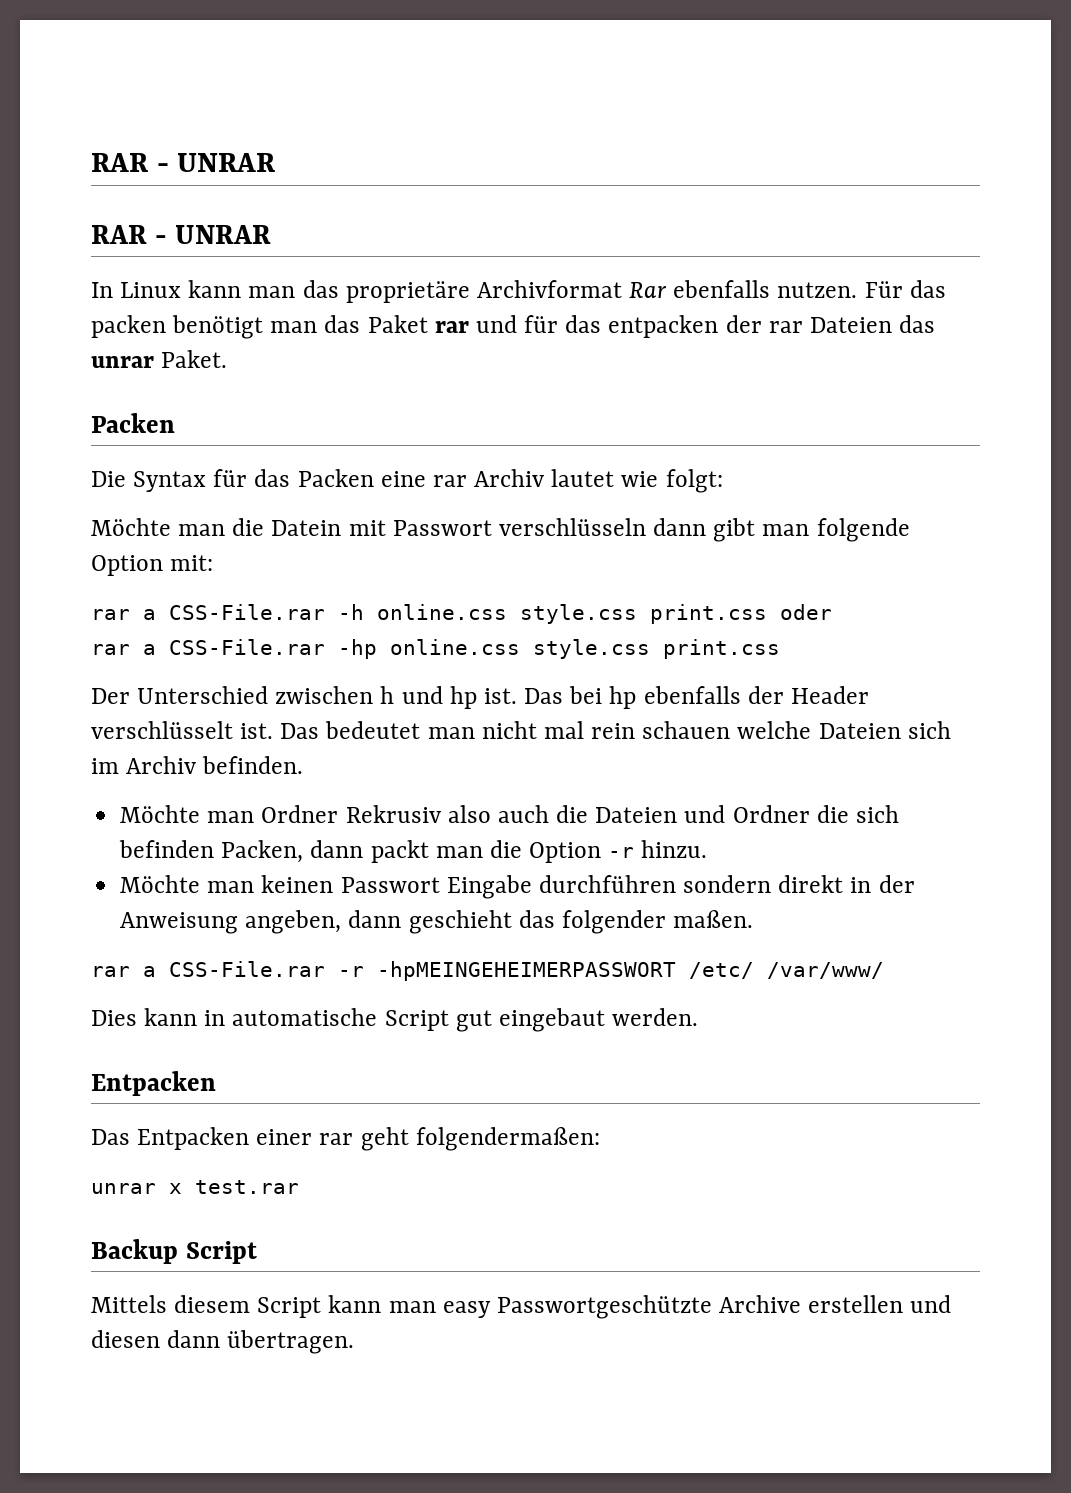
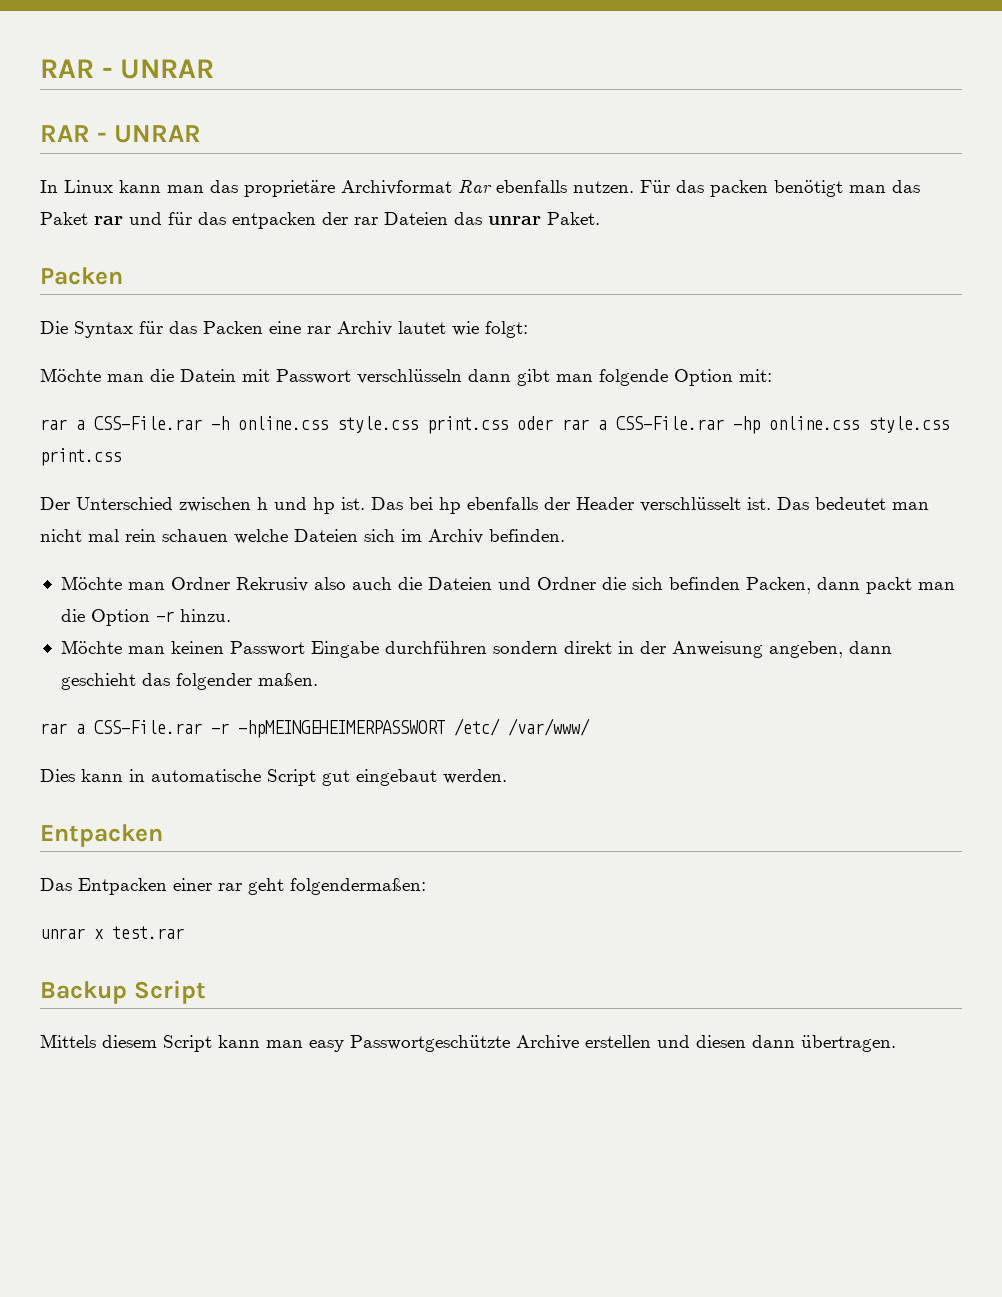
- rar a CSS-File.rar -h online.css style.css print.css oder
- rar a CSS-File.rar -hp online.css style.css print.css
+ rar a CSS-File.rar -h online.css style.css print.css oder rar a CSS-File.rar -hp online.css style.css print.css

